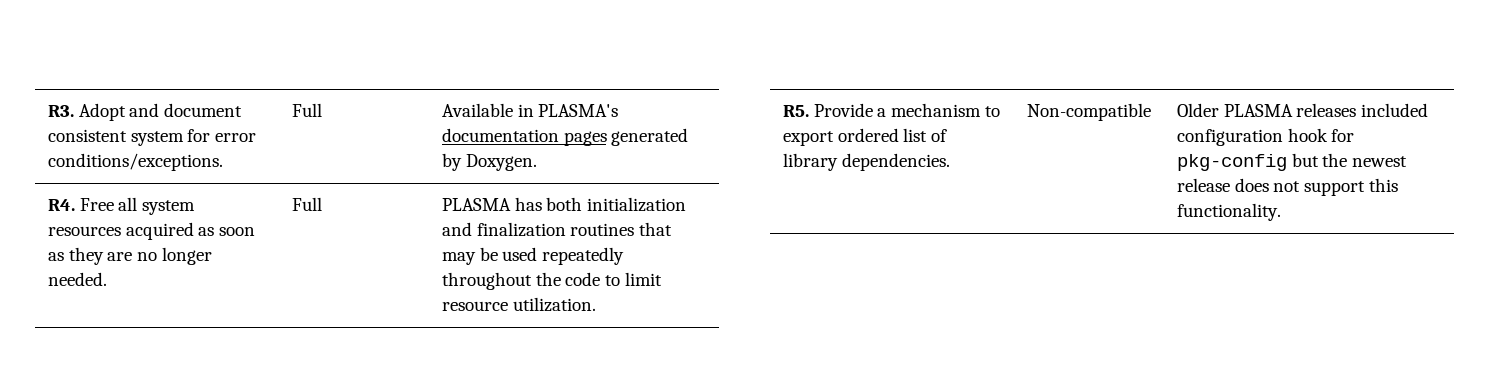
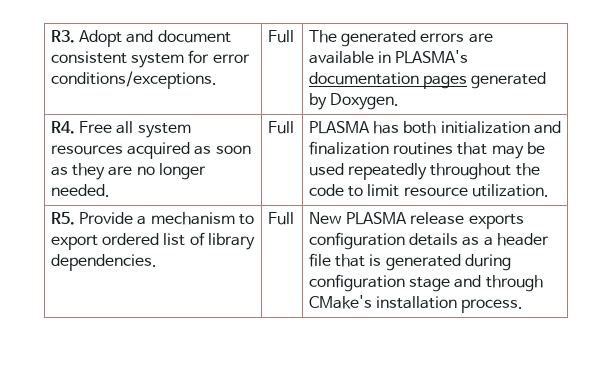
- R3. Adopt and document consistent system for error conditions/exceptions. | Full | Available in PLASMA's documentation pages generated by Doxygen.
+ R3. Adopt and document consistent system for error conditions/exceptions. | Full | The generated errors are available in PLASMA's documentation pages generated by Doxygen.
- R5. Provide a mechanism to export ordered list of library dependencies. | Non-compatible | Older PLASMA releases included configuration hook for pkg-config but the newest release does not support this functionality.
+ R5. Provide a mechanism to export ordered list of library dependencies. | Full | New PLASMA release exports configuration details as a header file that is generated during configuration stage and through CMake's installation process.

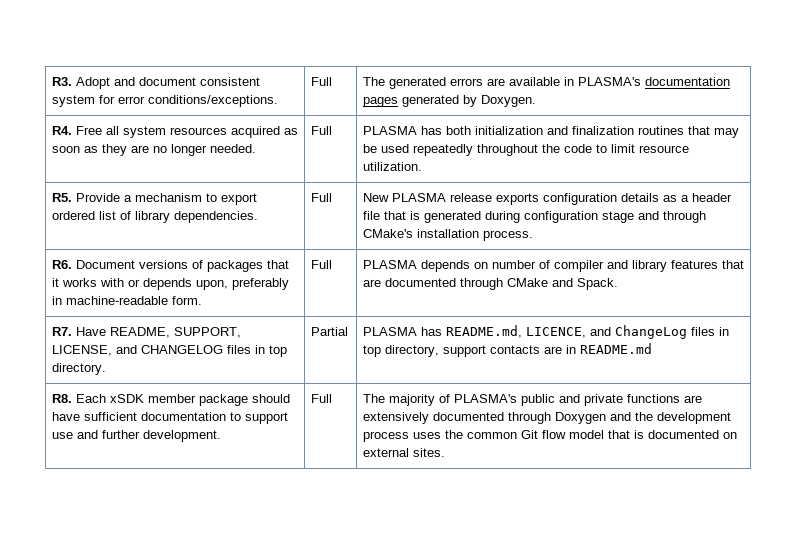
+ R6. Document versions of packages that it works with or depends upon, preferably in machine-readable form. | Full | PLASMA depends on number of compiler and library features that are documented through CMake and Spack.
+ R7. Have README, SUPPORT, LICENSE, and CHANGELOG files in top directory. | Partial | PLASMA has README.md, LICENCE, and ChangeLog files in top directory, support contacts are in README.md
+ R8. Each xSDK member package should have sufficient documentation to support use and further development. | Full | The majority of PLASMA's public and private functions are extensively documented through Doxygen and the development process uses the common Git flow model that is documented on external sites.

